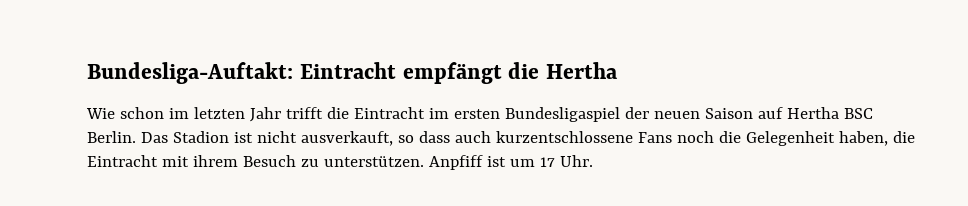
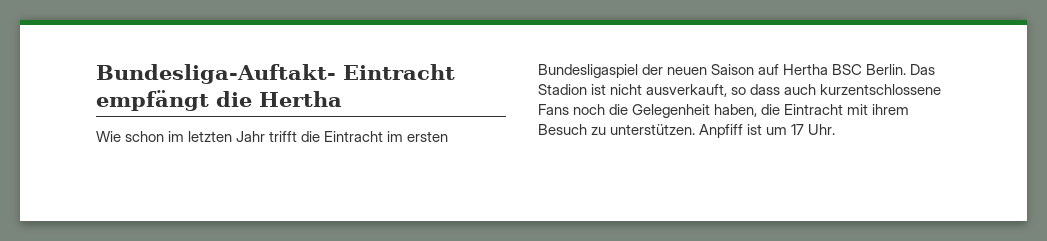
- Bundesliga-Auftakt: Eintracht empfängt die Hertha
+ Bundesliga-Auftakt- Eintracht empfängt die Hertha

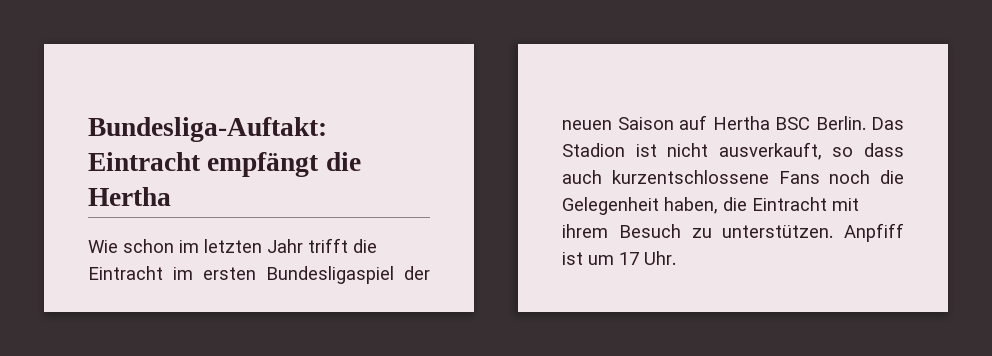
- Bundesliga-Auftakt- Eintracht empfängt die Hertha
+ Bundesliga-Auftakt: Eintracht empfängt die Hertha

